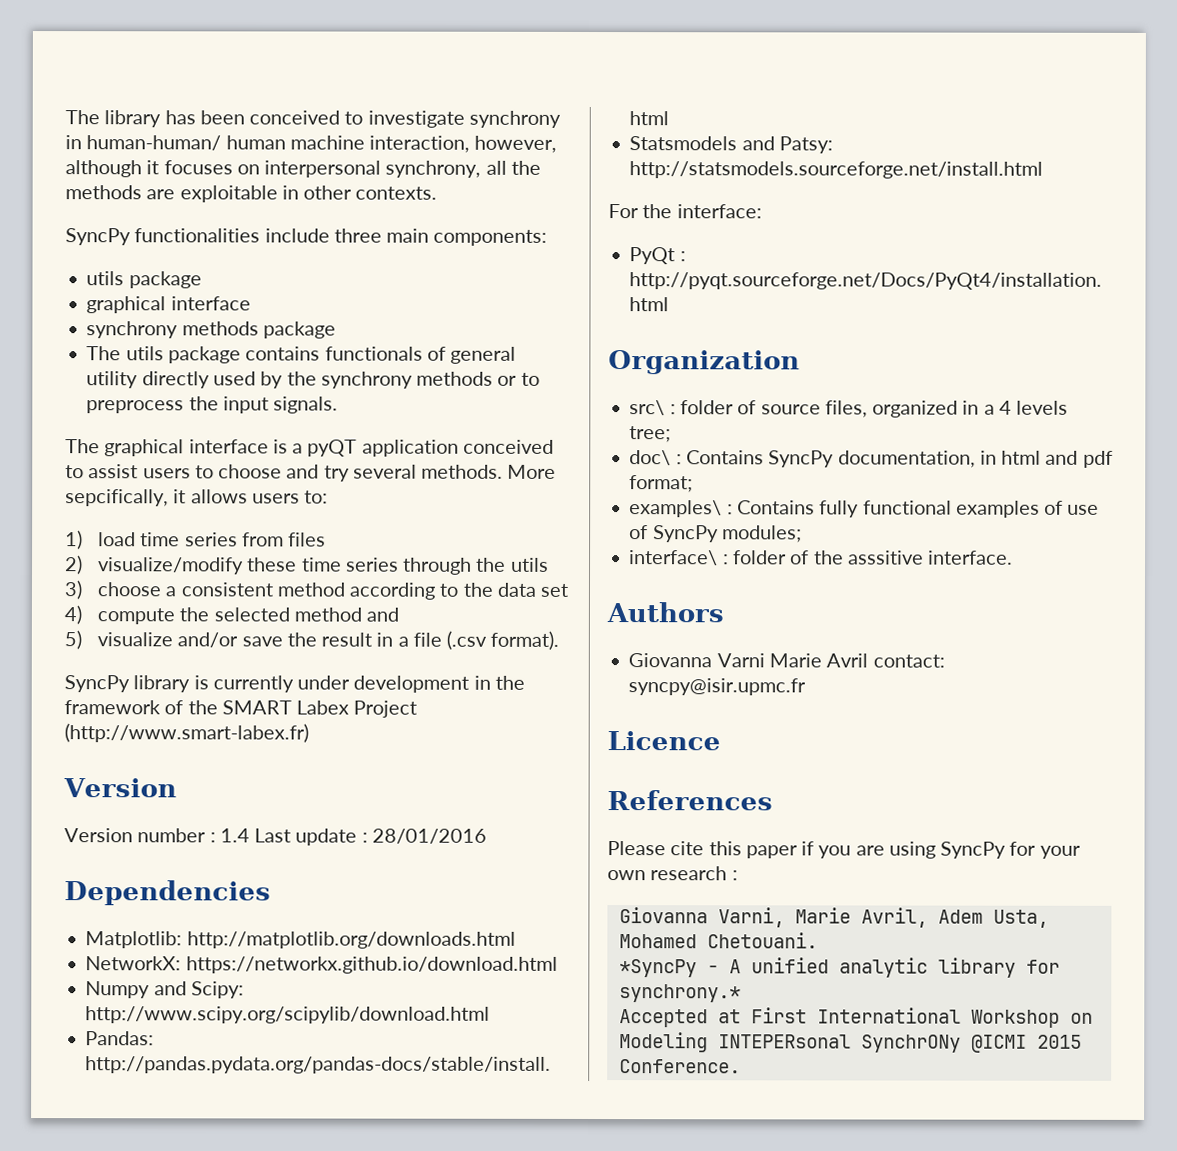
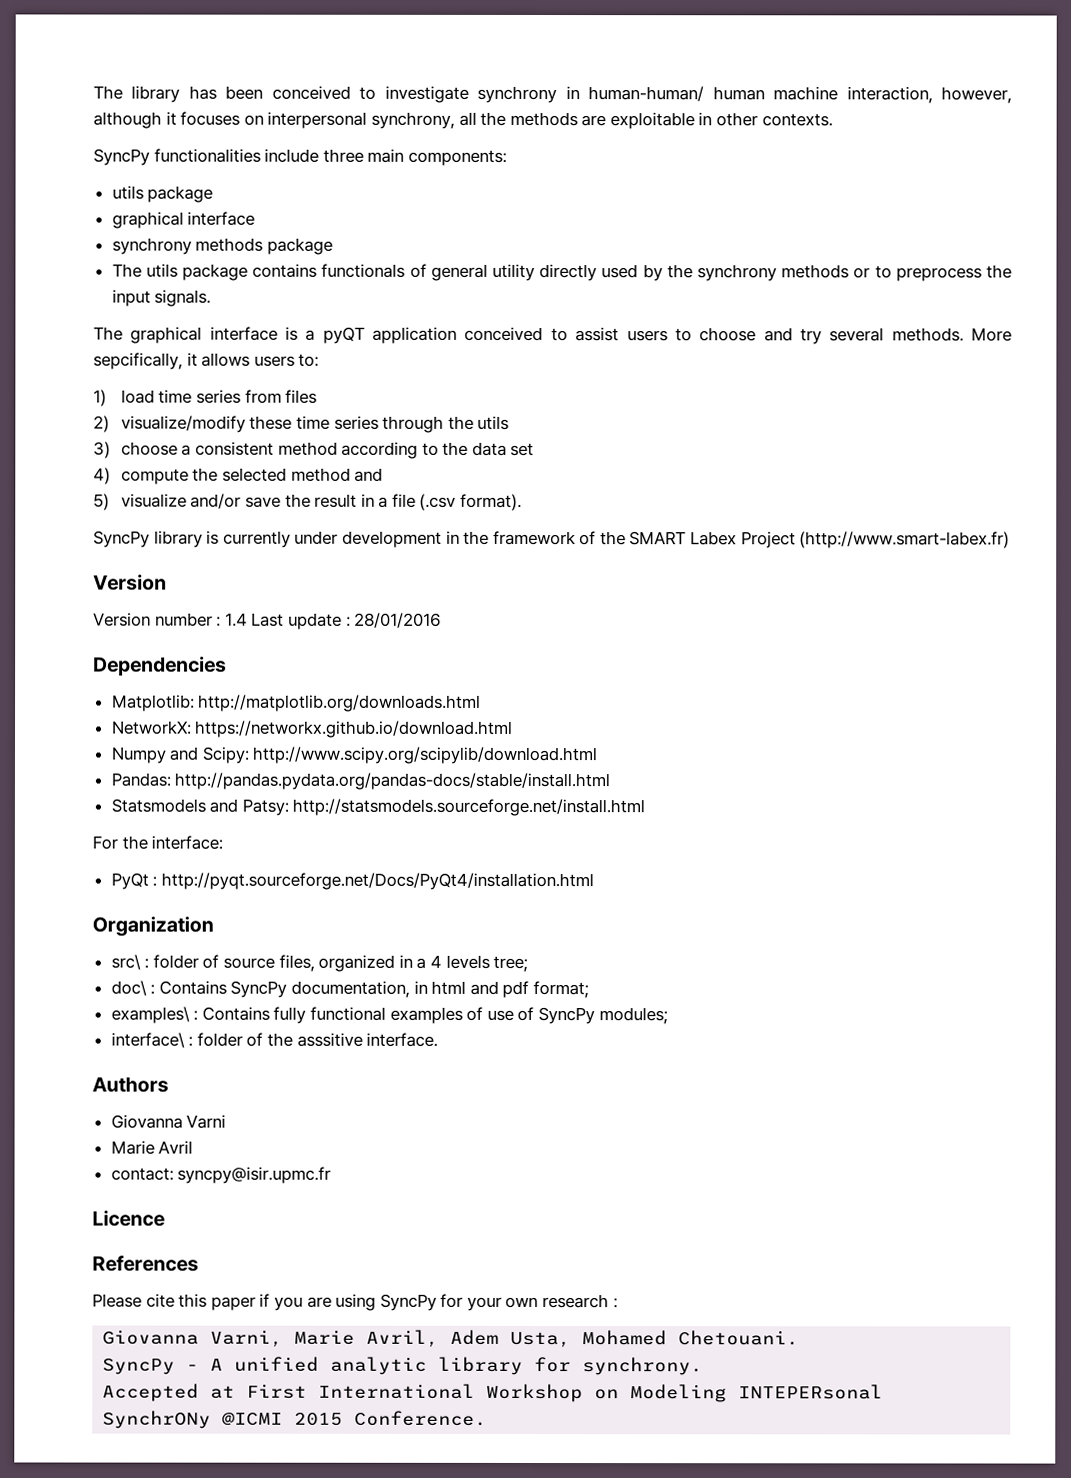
- Giovanna Varni Marie Avril contact: syncpy@isir.upmc.fr
+ Giovanna Varni
+ Marie Avril
+ contact: syncpy@isir.upmc.fr
- *SyncPy - A unified analytic library for synchrony.*
+ SyncPy - A unified analytic library for synchrony.

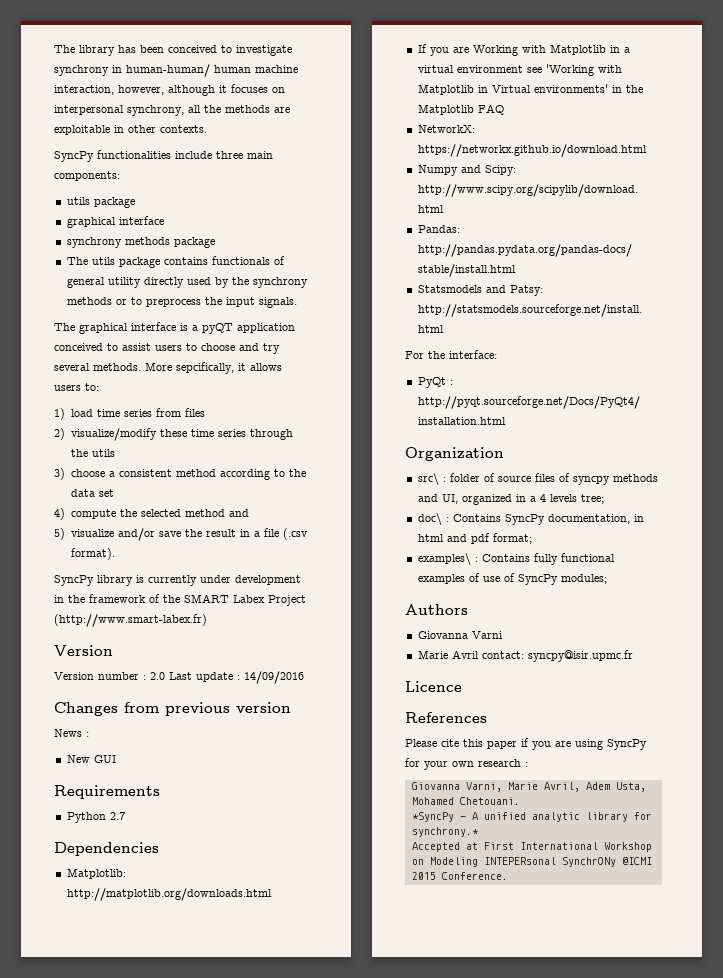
- Version number : 1.4 Last update : 28/01/2016
+ Version number : 2.0 Last update : 14/09/2016
+ Changes from previous version
+ News :
+ New GUI
+ Requirements
+ Python 2.7
  Dependencies
  Matplotlib: http://matplotlib.org/downloads.html
+ If you are Working with Matplotlib in a virtual environment see 'Working with Matplotlib in Virtual environments' in the Matplotlib FAQ
- src\ : folder of source files, organized in a 4 levels tree;
+ src\ : folder of source files of syncpy methods and UI, organized in a 4 levels tree;
- interface\ : folder of the asssitive interface.
- Marie Avril
- contact: syncpy@isir.upmc.fr
+ Marie Avril contact: syncpy@isir.upmc.fr
- SyncPy - A unified analytic library for synchrony.
+ *SyncPy - A unified analytic library for synchrony.*

